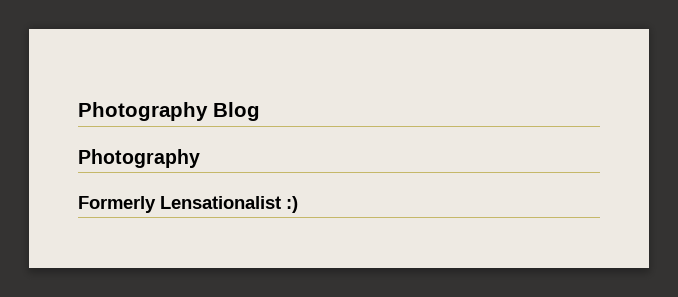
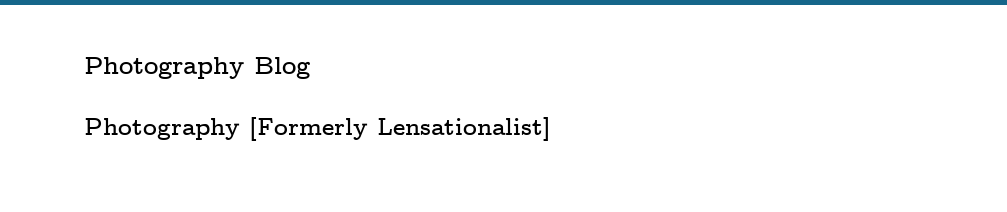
  Photography Blog
- Photography
- Formerly Lensationalist :)
+ Photography [Formerly Lensationalist]

